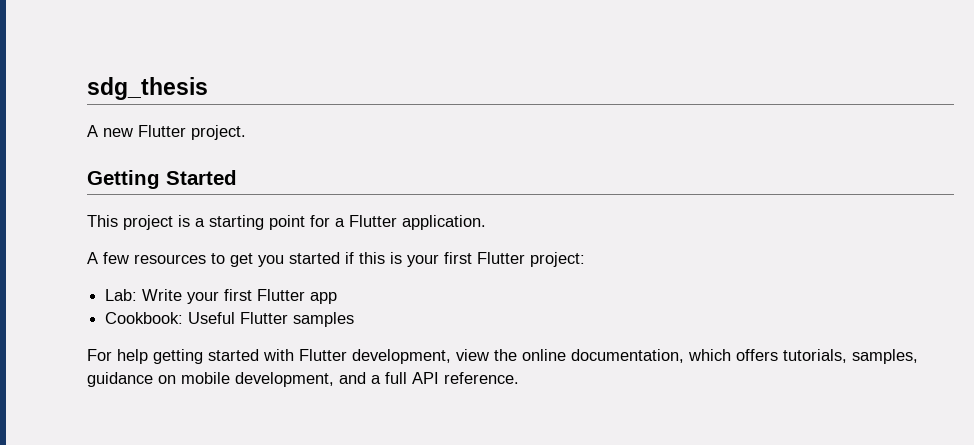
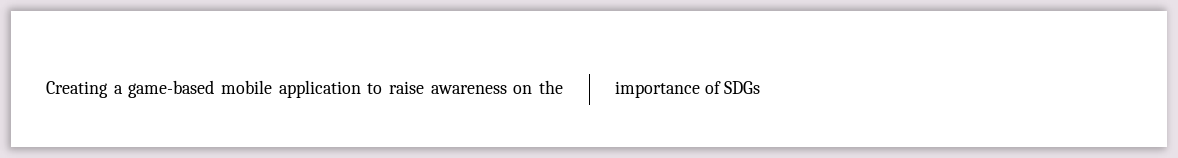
- sdg_thesis
- A new Flutter project.
- Getting Started
- This project is a starting point for a Flutter application.
- A few resources to get you started if this is your first Flutter project:
- Lab: Write your first Flutter app
- Cookbook: Useful Flutter samples
- For help getting started with Flutter development, view the online documentation, which offers tutorials, samples, guidance on mobile development, and a full API reference.
+ Creating a game-based mobile application to raise awareness on the importance of SDGs

